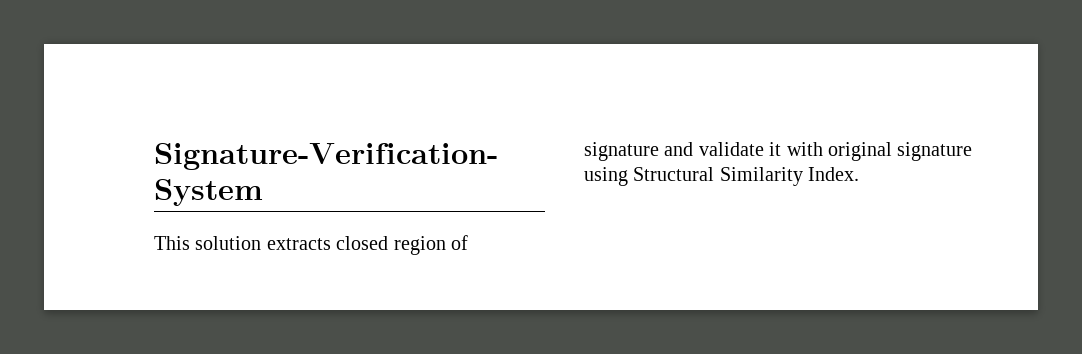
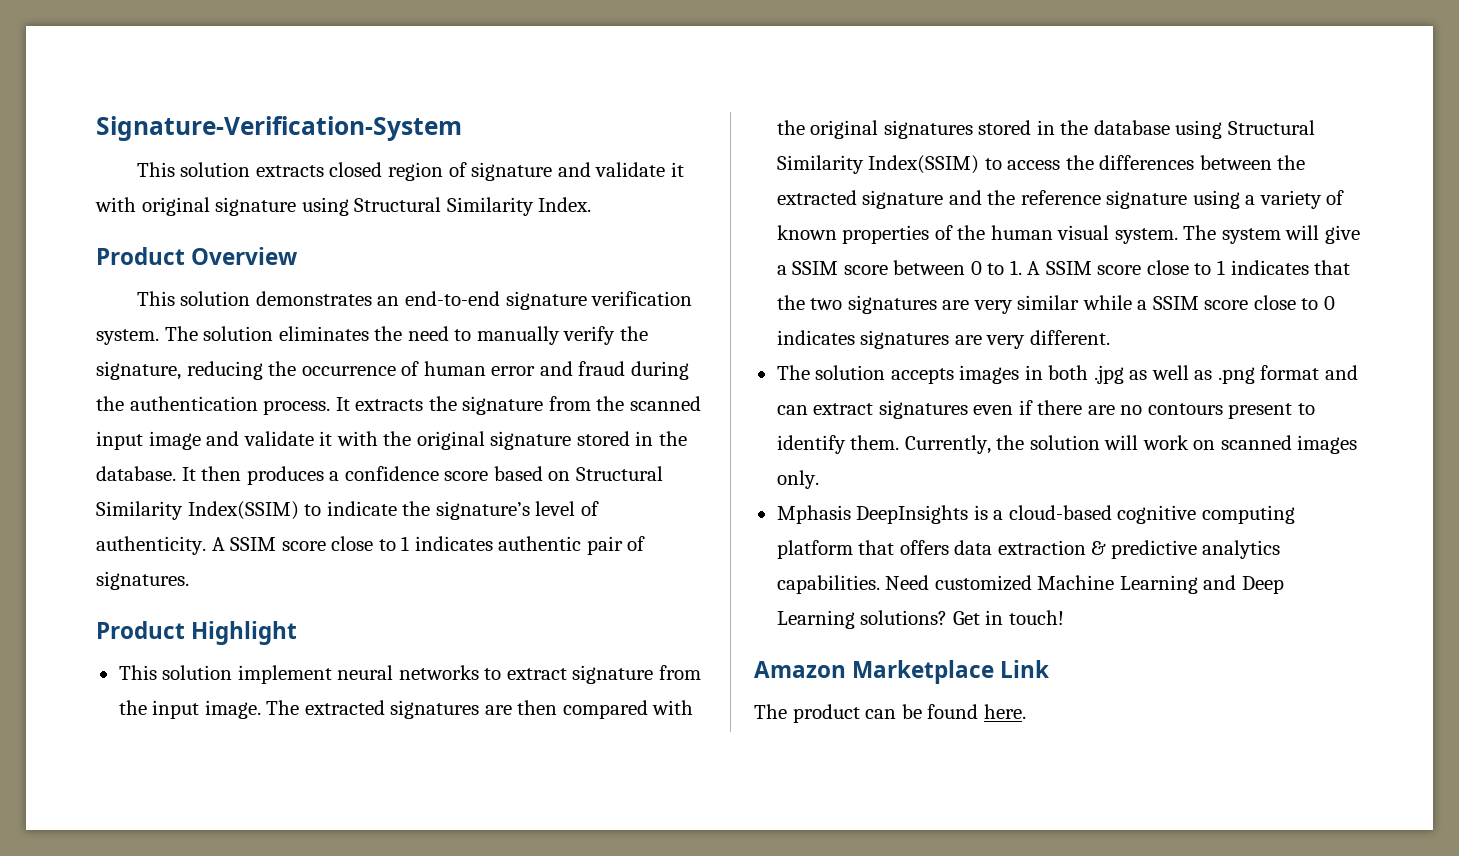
+ Product Overview
+ This solution demonstrates an end-to-end signature verification system. The solution eliminates the need to manually verify the signature, reducing the occurrence of human error and fraud during the authentication process. It extracts the signature from the scanned input image and validate it with the original signature stored in the database. It then produces a confidence score based on Structural Similarity Index(SSIM) to indicate the signature’s level of authenticity. A SSIM score close to 1 indicates authentic pair of signatures.
+ Product Highlight
+ This solution implement neural networks to extract signature from the input image. The extracted signatures are then compared with the original signatures stored in the database using Structural Similarity Index(SSIM) to access the differences between the extracted signature and the reference signature using a variety of known properties of the human visual system. The system will give a SSIM score between 0 to 1. A SSIM score close to 1 indicates that the two signatures are very similar while a SSIM score close to 0 indicates signatures are very different.
+ The solution accepts images in both .jpg as well as .png format and can extract signatures even if there are no contours present to identify them. Currently, the solution will work on scanned images only.
+ Mphasis DeepInsights is a cloud-based cognitive computing platform that offers data extraction & predictive analytics capabilities. Need customized Machine Learning and Deep Learning solutions? Get in touch!
+ Amazon Marketplace Link
+ The product can be found here.

